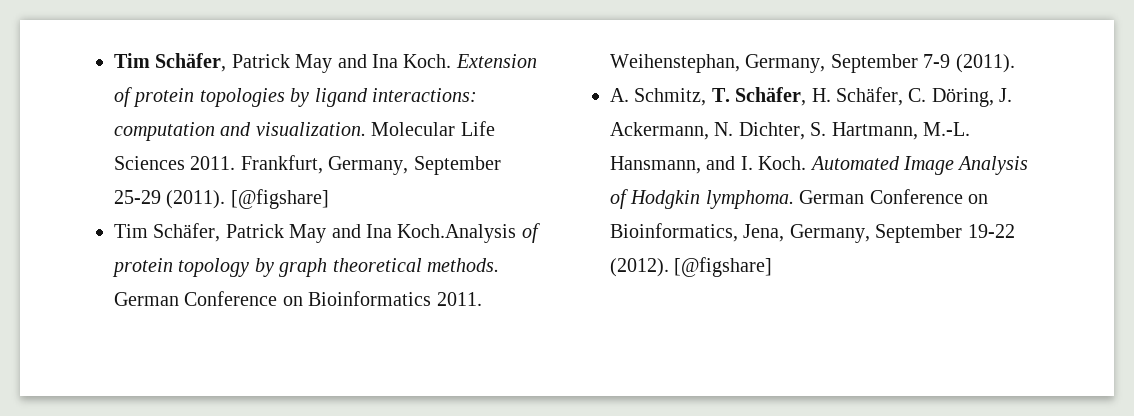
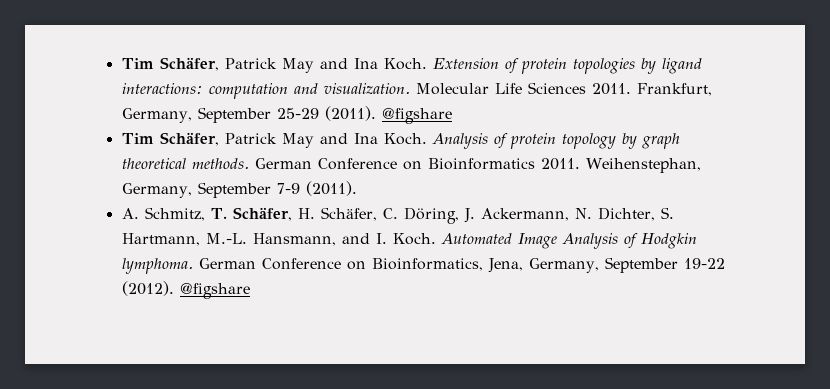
- Frankfurt, Germany, September 25-29 (2011). [@figshare]
- Tim Schäfer, Patrick May and Ina Koch.Analysis of protein topology by graph theoretical methods.
+ Frankfurt, Germany, September 25-29 (2011). @figshare
+ Tim Schäfer, Patrick May and Ina Koch. Analysis of protein topology by graph theoretical methods.
- German Conference on Bioinformatics, Jena, Germany, September 19-22 (2012). [@figshare]
+ German Conference on Bioinformatics, Jena, Germany, September 19-22 (2012). @figshare

